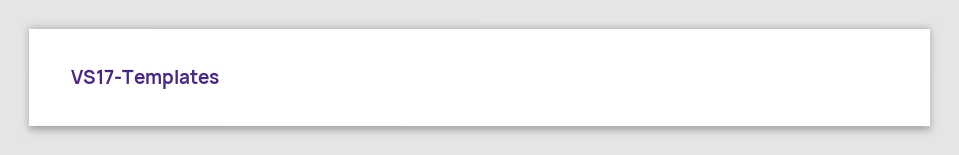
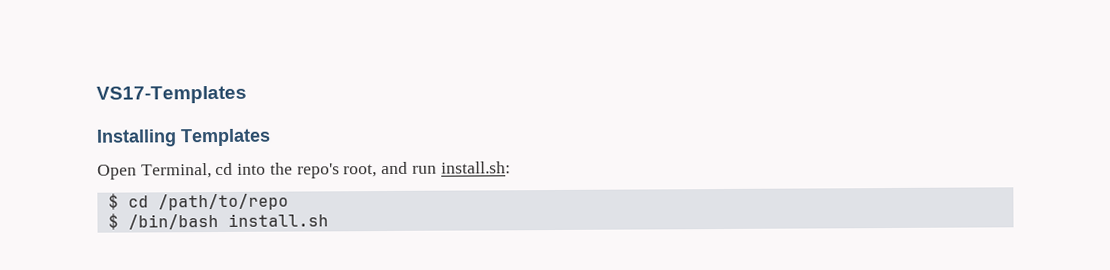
+ Installing Templates
+ Open Terminal, cd into the repo's root, and run install.sh:
+ $ cd /path/to/repo
+ $ /bin/bash install.sh

